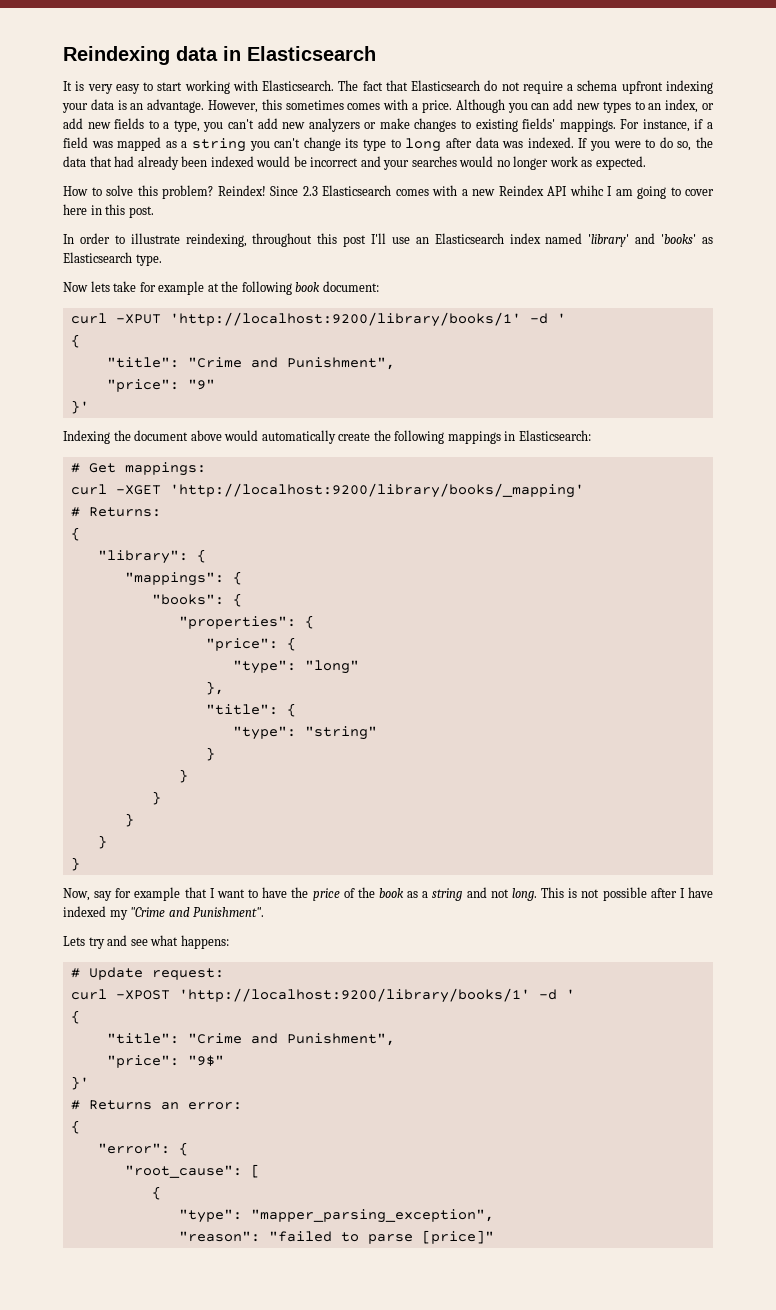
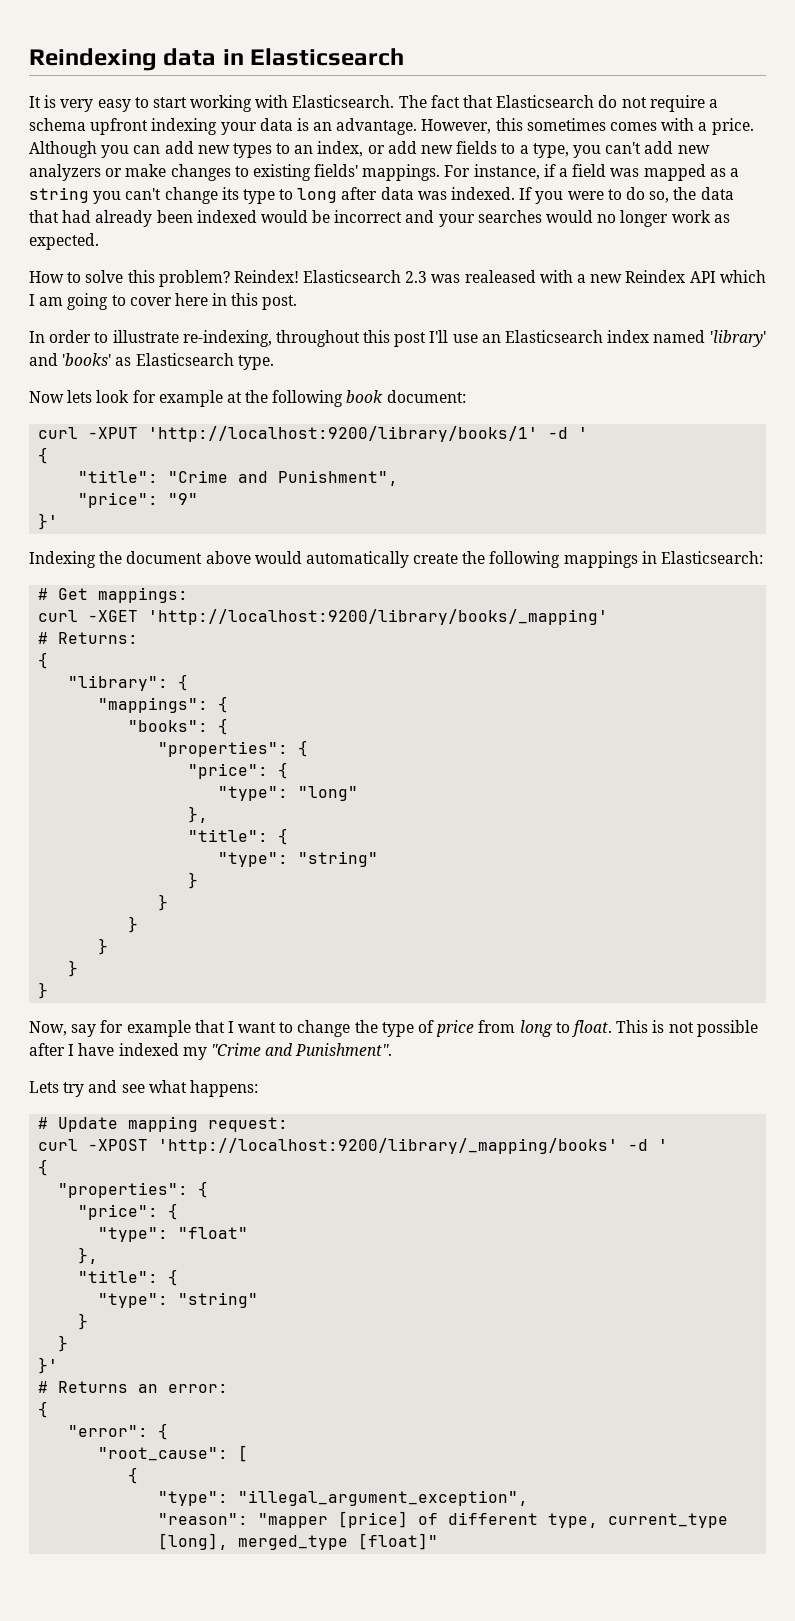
- Since 2.3 Elasticsearch comes with a new Reindex API whihc I am going to cover here in this post.
+ Elasticsearch 2.3 was realeased with a new Reindex API which I am going to cover here in this post.
- In order to illustrate reindexing, throughout this post I'll use an Elasticsearch index named 'library' and 'books' as Elasticsearch type.
+ In order to illustrate re-indexing, throughout this post I'll use an Elasticsearch index named 'library' and 'books' as Elasticsearch type.
- Now lets take for example at the following book document:
+ Now lets look for example at the following book document:
- Now, say for example that I want to have the price of the book as a string and not long.
+ Now, say for example that I want to change the type of price from long to float.
- # Update request:
+ # Update mapping request:
- curl -XPOST 'http://localhost:9200/library/books/1' -d '
+ curl -XPOST 'http://localhost:9200/library/_mapping/books' -d '
  {
- "title": "Crime and Punishment",
- "price": "9$"
+ "properties": {
+ "price": {
+ "type": "float"
+ },
+ "title": {
+ "type": "string"
+ }
+ }
- "type": "mapper_parsing_exception",
+ "type": "illegal_argument_exception",
- "reason": "failed to parse [price]"
+ "reason": "mapper [price] of different type, current_type [long], merged_type [float]"

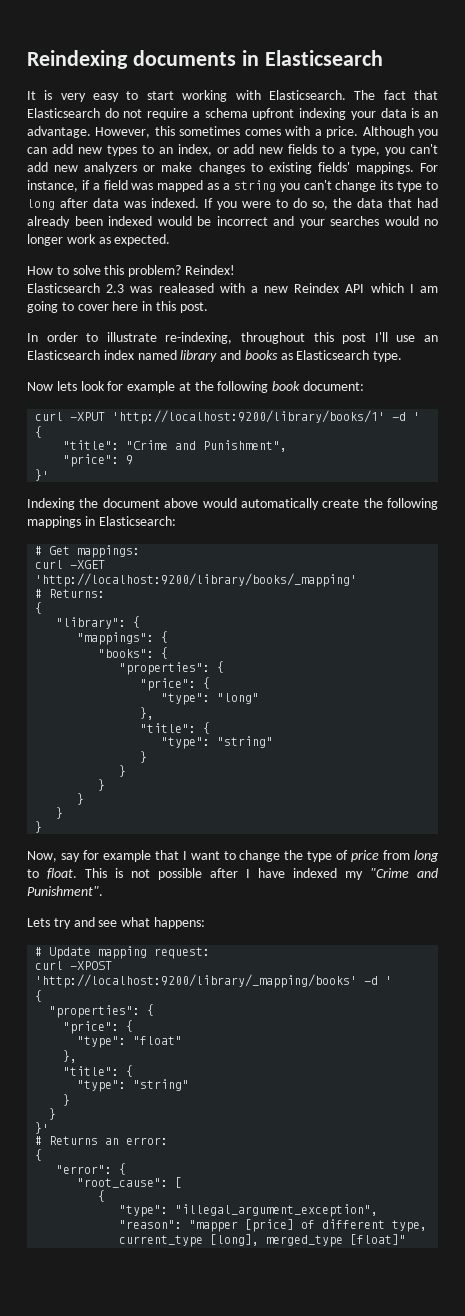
- Reindexing data in Elasticsearch
+ Reindexing documents in Elasticsearch
- Reindex! Elasticsearch 2.3 was realeased with a new Reindex API which I am going to cover here in this post.
+ Reindex!
+ Elasticsearch 2.3 was realeased with a new Reindex API which I am going to cover here in this post.
- In order to illustrate re-indexing, throughout this post I'll use an Elasticsearch index named 'library' and 'books' as Elasticsearch type.
+ In order to illustrate re-indexing, throughout this post I'll use an Elasticsearch index named library and books as Elasticsearch type.
- "price": "9"
+ "price": 9

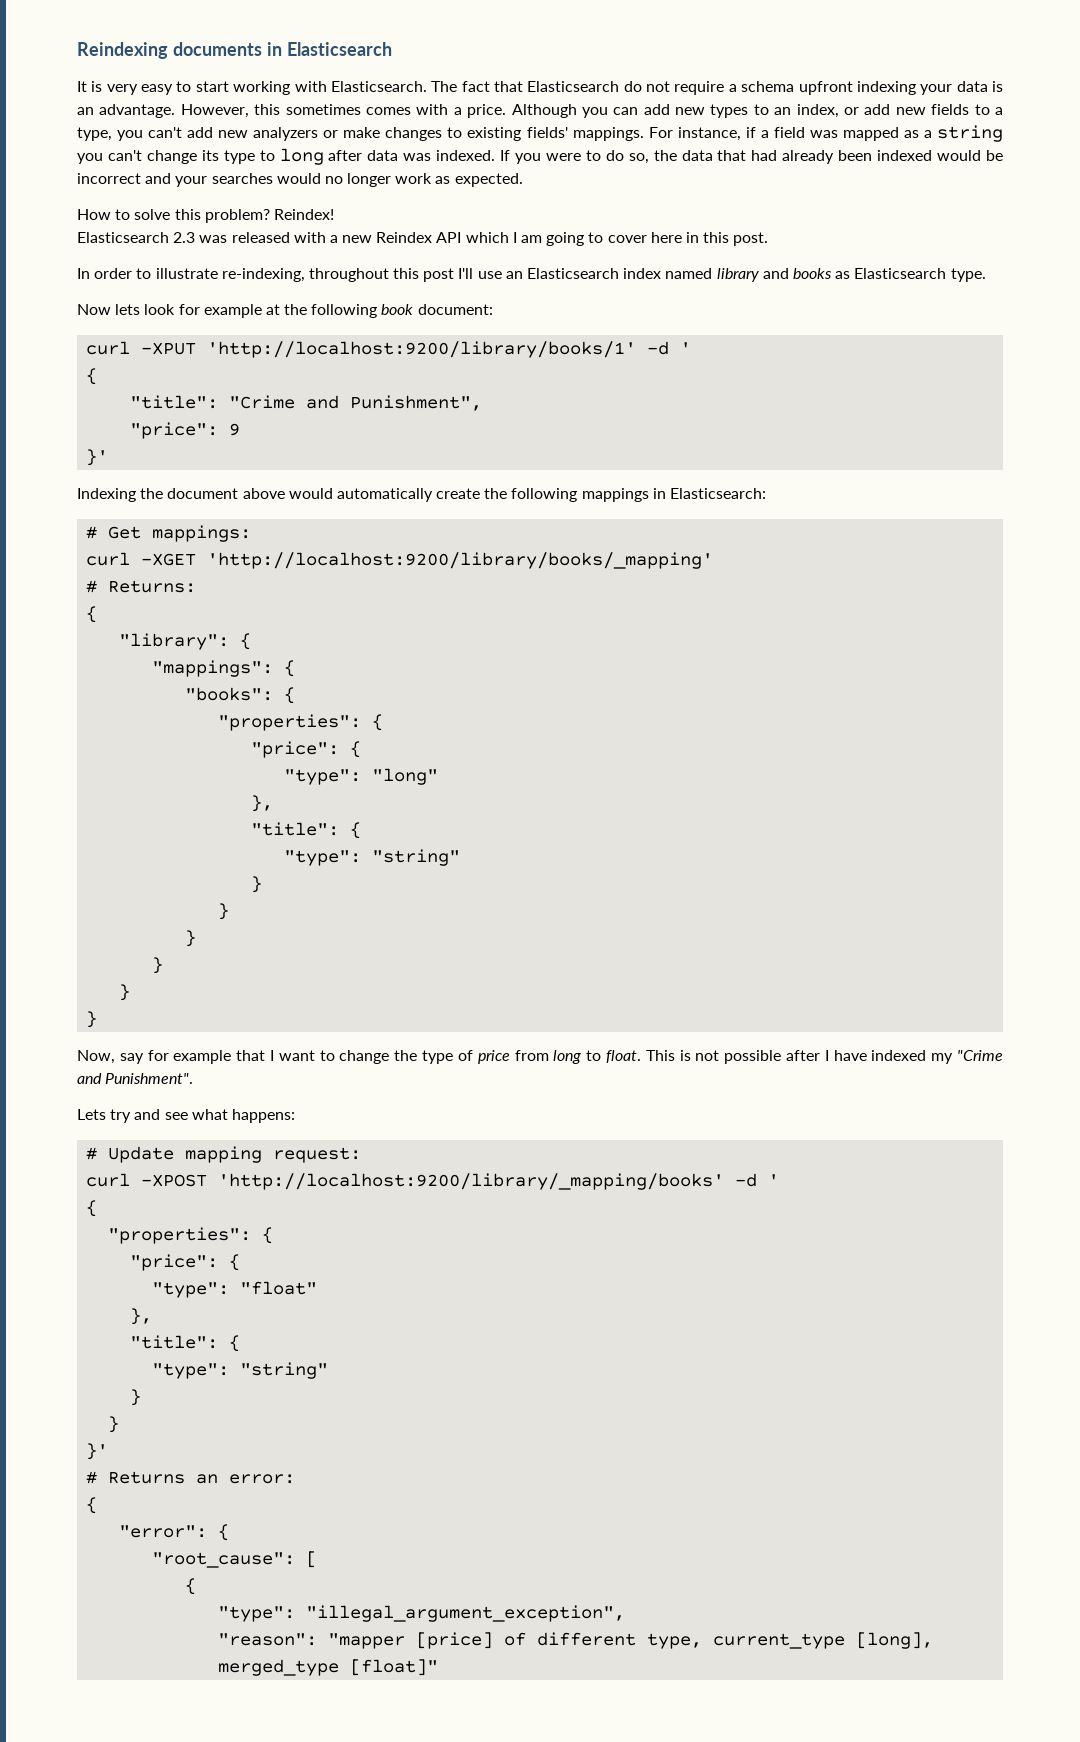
- Elasticsearch 2.3 was realeased with a new Reindex API which I am going to cover here in this post.
+ Elasticsearch 2.3 was released with a new Reindex API which I am going to cover here in this post.

